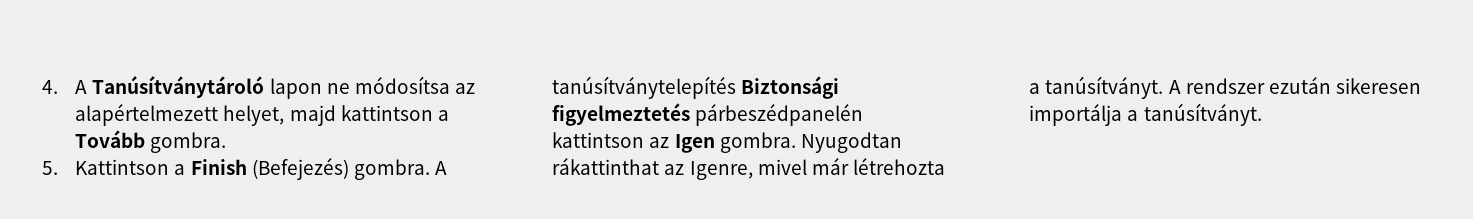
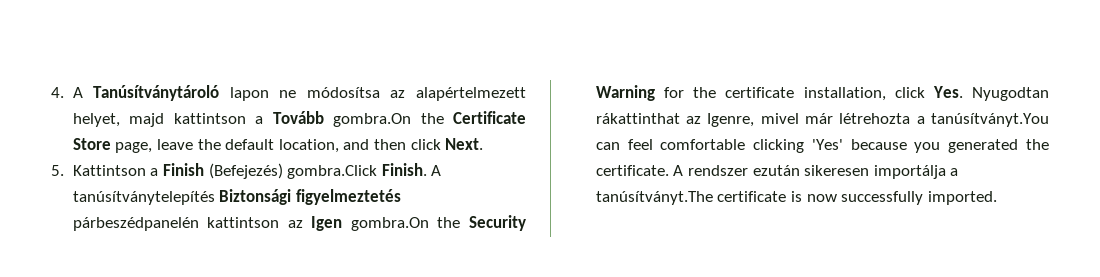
- 4. A Tanúsítványtároló lapon ne módosítsa az alapértelmezett helyet, majd kattintson a Tovább gombra.
+ 4. A Tanúsítványtároló lapon ne módosítsa az alapértelmezett helyet, majd kattintson a Tovább gombra.On the Certificate Store page, leave the default location, and then click Next.
- 5. Kattintson a Finish (Befejezés) gombra.
+ 5. Kattintson a Finish (Befejezés) gombra.Click Finish.
- A tanúsítványtelepítés Biztonsági figyelmeztetés párbeszédpanelén kattintson az Igen gombra. Nyugodtan rákattinthat az Igenre, mivel már létrehozta a tanúsítványt.
+ A tanúsítványtelepítés Biztonsági figyelmeztetés párbeszédpanelén kattintson az Igen gombra.On the Security Warning for the certificate installation, click Yes. Nyugodtan rákattinthat az Igenre, mivel már létrehozta a tanúsítványt.You can feel comfortable clicking 'Yes' because you generated the certificate.
- A rendszer ezután sikeresen importálja a tanúsítványt.
+ A rendszer ezután sikeresen importálja a tanúsítványt.The certificate is now successfully imported.

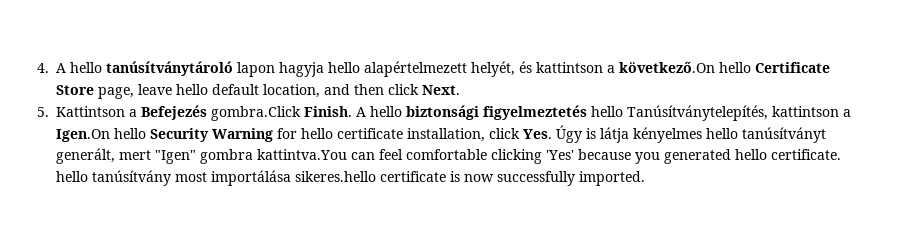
- 4. A Tanúsítványtároló lapon ne módosítsa az alapértelmezett helyet, majd kattintson a Tovább gombra.On the Certificate Store page, leave the default location, and then click Next.
+ 4. A hello tanúsítványtároló lapon hagyja hello alapértelmezett helyét, és kattintson a következő.On hello Certificate Store page, leave hello default location, and then click Next.
- 5. Kattintson a Finish (Befejezés) gombra.Click Finish.
+ 5. Kattintson a Befejezés gombra.Click Finish.
- A tanúsítványtelepítés Biztonsági figyelmeztetés párbeszédpanelén kattintson az Igen gombra.On the Security Warning for the certificate installation, click Yes. Nyugodtan rákattinthat az Igenre, mivel már létrehozta a tanúsítványt.You can feel comfortable clicking 'Yes' because you generated the certificate. A rendszer ezután sikeresen importálja a tanúsítványt.The certificate is now successfully imported.
+ A hello biztonsági figyelmeztetés hello Tanúsítványtelepítés, kattintson a Igen.On hello Security Warning for hello certificate installation, click Yes. Úgy is látja kényelmes hello tanúsítványt generált, mert "Igen" gombra kattintva.You can feel comfortable clicking 'Yes' because you generated hello certificate. hello tanúsítvány most importálása sikeres.hello certificate is now successfully imported.

